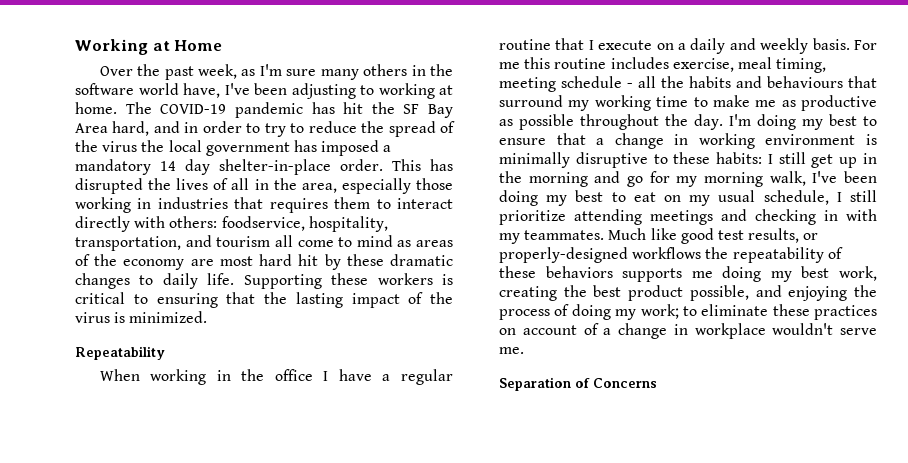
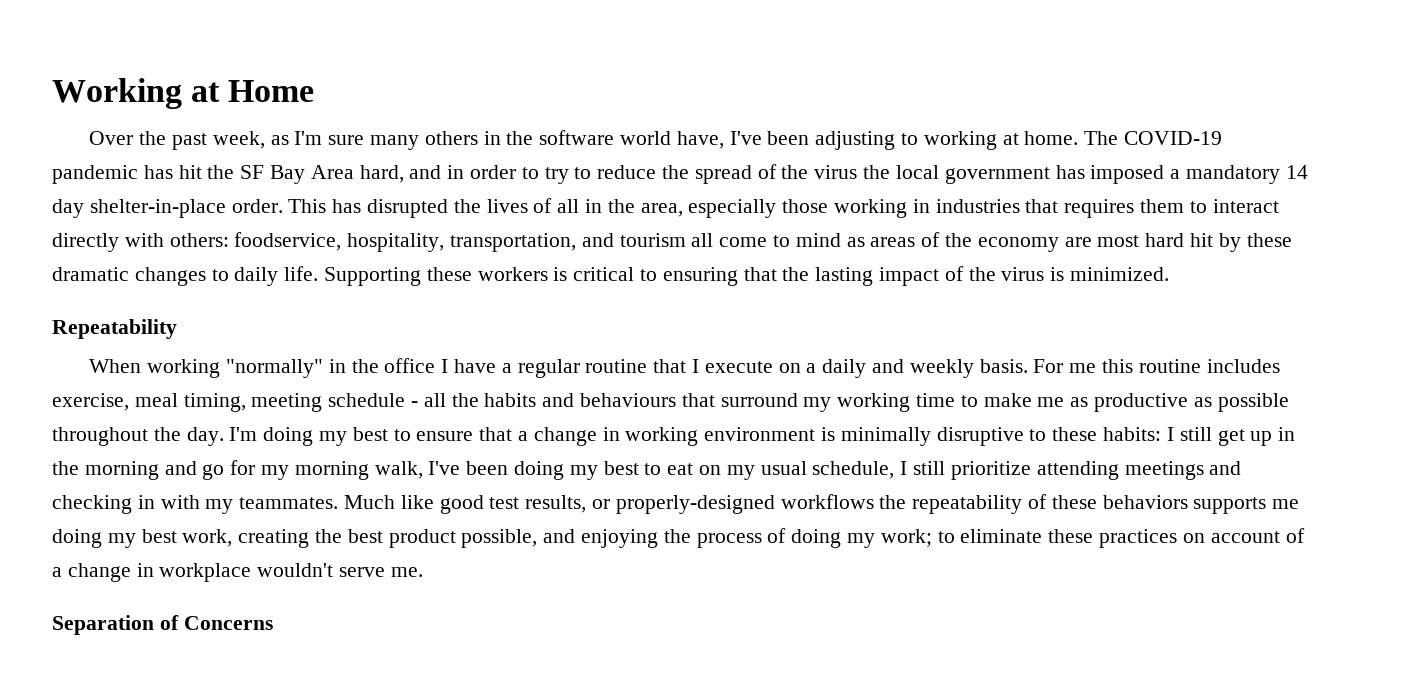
- When working in the office I have a regular routine that I execute on a daily and weekly basis.
+ When working "normally" in the office I have a regular routine that I execute on a daily and weekly basis.

